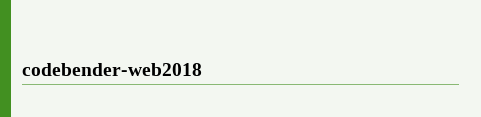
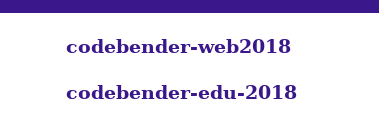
+ codebender-edu-2018

